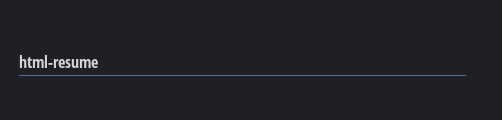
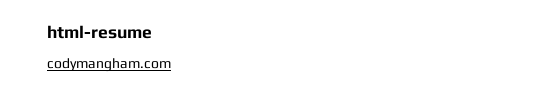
+ codymangham.com

